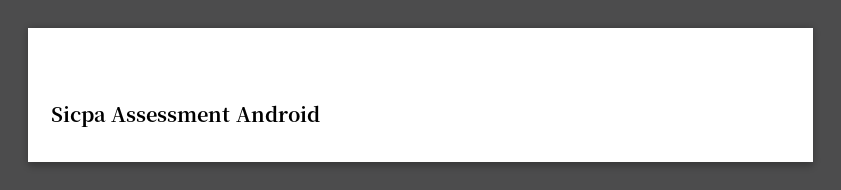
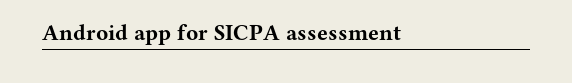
- Sicpa Assessment Android
+ Android app for SICPA assessment

